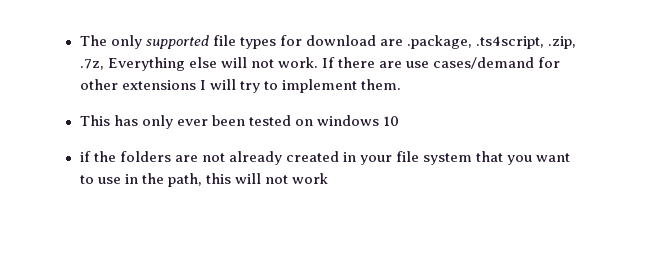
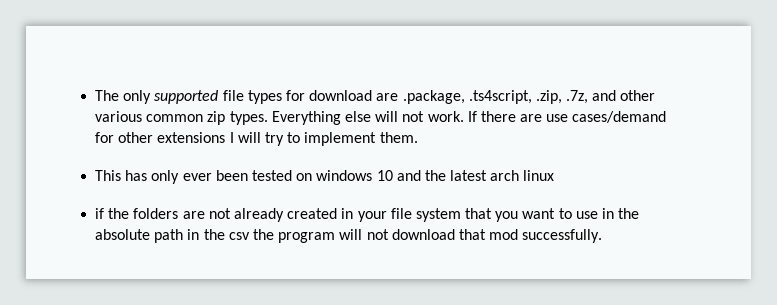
- The only supported file types for download are .package, .ts4script, .zip, .7z, Everything else will not work.
+ The only supported file types for download are .package, .ts4script, .zip, .7z, and other various common zip types. Everything else will not work.
- This has only ever been tested on windows 10
+ This has only ever been tested on windows 10 and the latest arch linux
- if the folders are not already created in your file system that you want to use in the path, this will not work
+ if the folders are not already created in your file system that you want to use in the absolute path in the csv the program will not download that mod successfully.

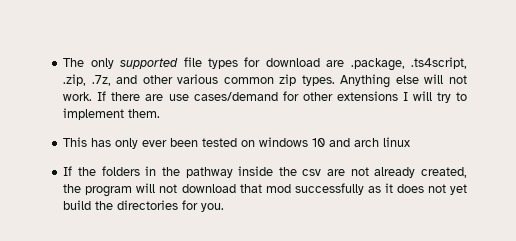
- Everything else will not work.
+ Anything else will not work.
- This has only ever been tested on windows 10 and the latest arch linux
+ This has only ever been tested on windows 10 and arch linux
- if the folders are not already created in your file system that you want to use in the absolute path in the csv the program will not download that mod successfully.
+ If the folders in the pathway inside the csv are not already created, the program will not download that mod successfully as it does not yet build the directories for you.

